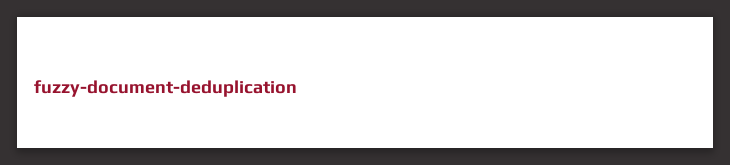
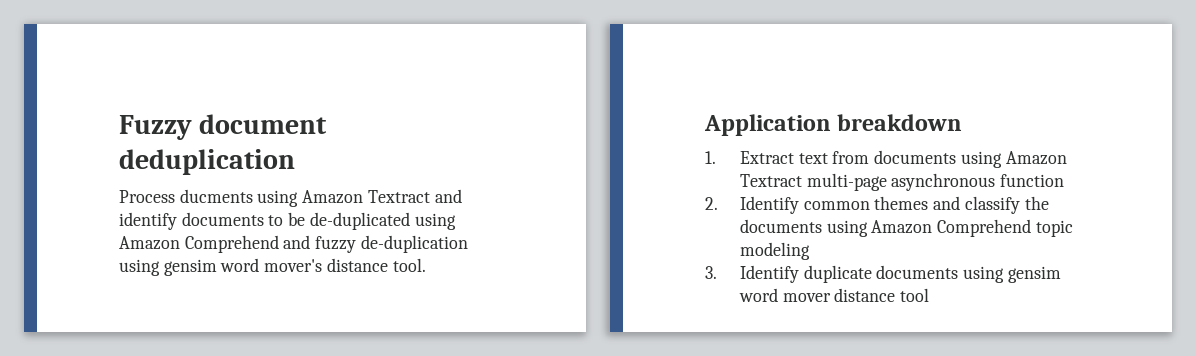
- fuzzy-document-deduplication
+ Fuzzy document deduplication
+ Process ducments using Amazon Textract and identify documents to be de-duplicated using Amazon Comprehend and fuzzy de-duplication using gensim word mover's distance tool.
+ Application breakdown
+ 1. Extract text from documents using Amazon Textract multi-page asynchronous function
+ 2. Identify common themes and classify the documents using Amazon Comprehend topic modeling
+ 3. Identify duplicate documents using gensim word mover distance tool

